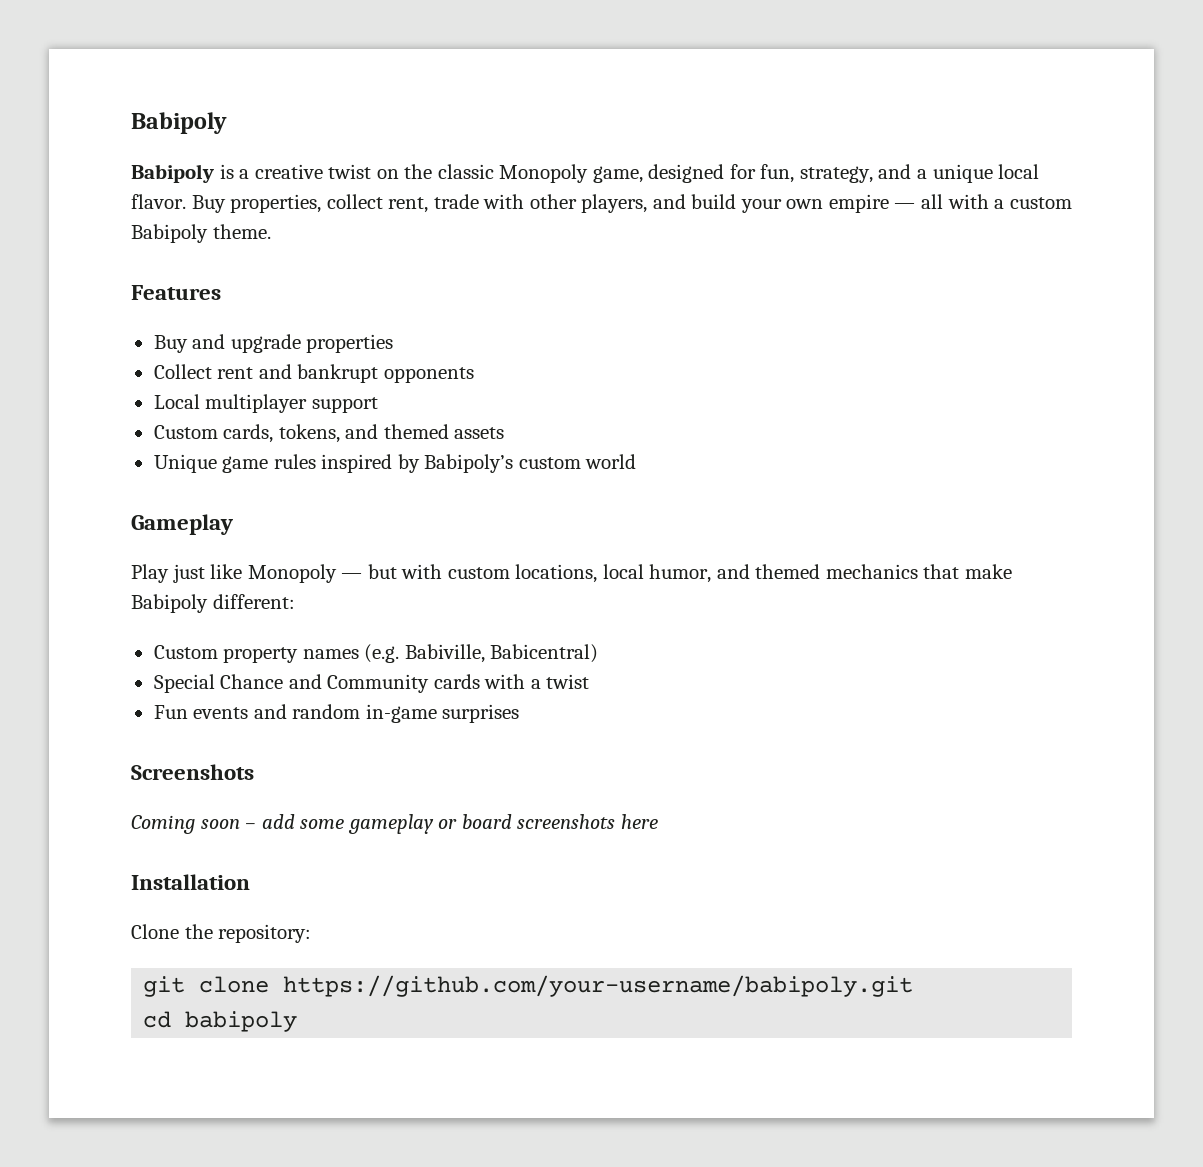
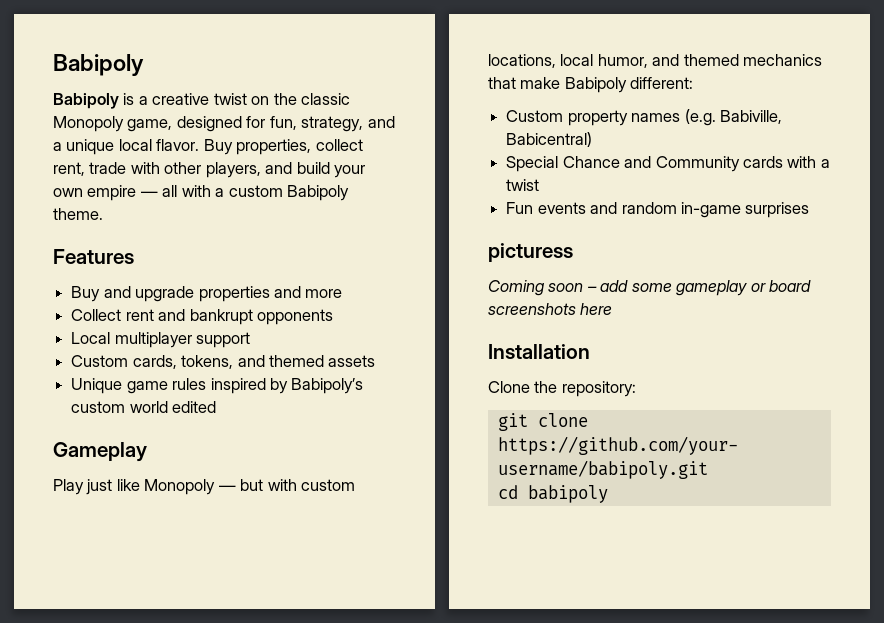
- Buy and upgrade properties
+ Buy and upgrade properties and more
- Unique game rules inspired by Babipoly’s custom world
+ Unique game rules inspired by Babipoly’s custom world edited
- Screenshots
+ picturess

